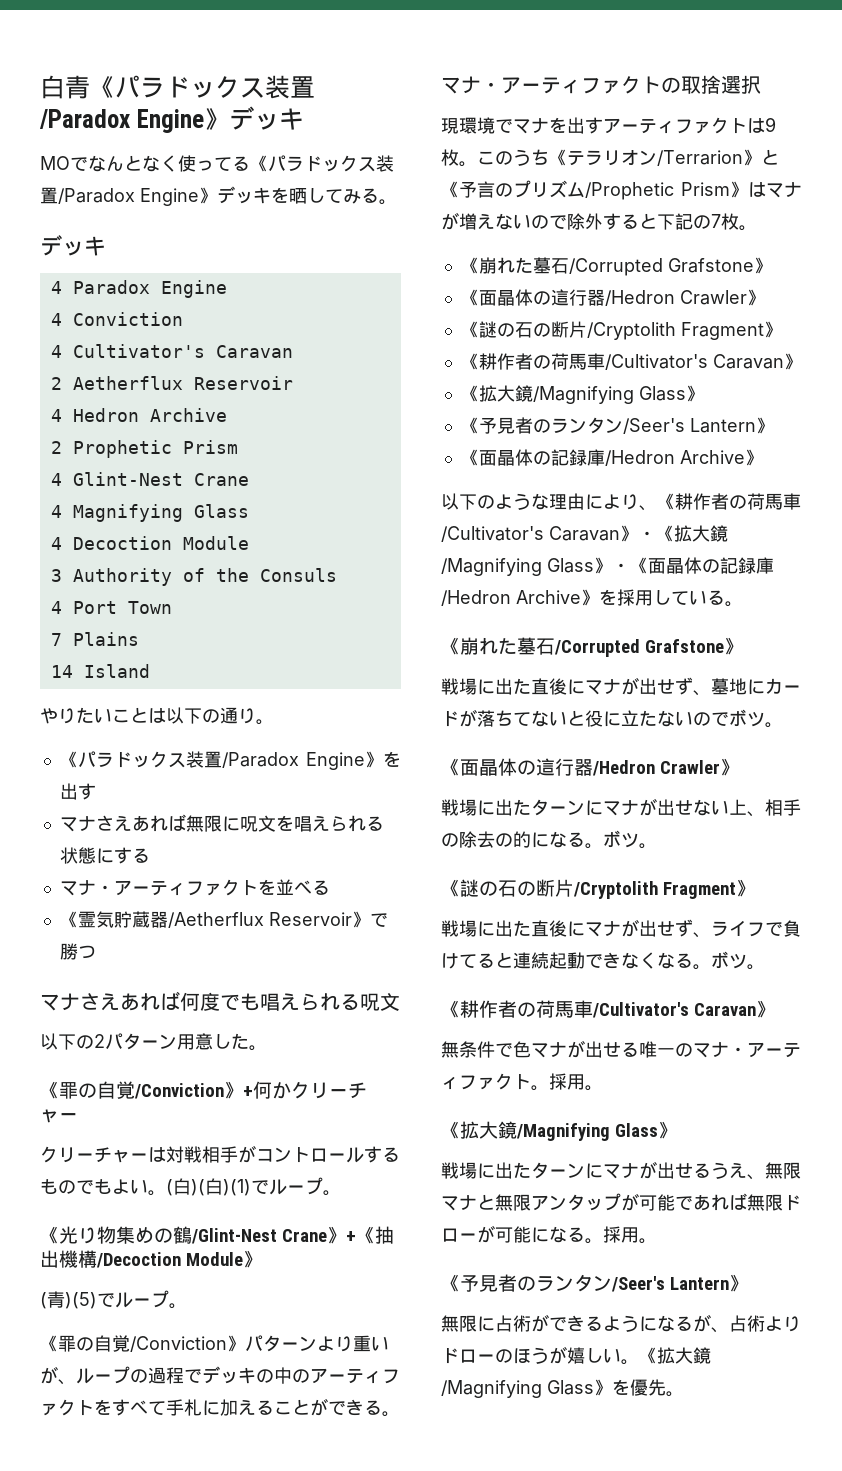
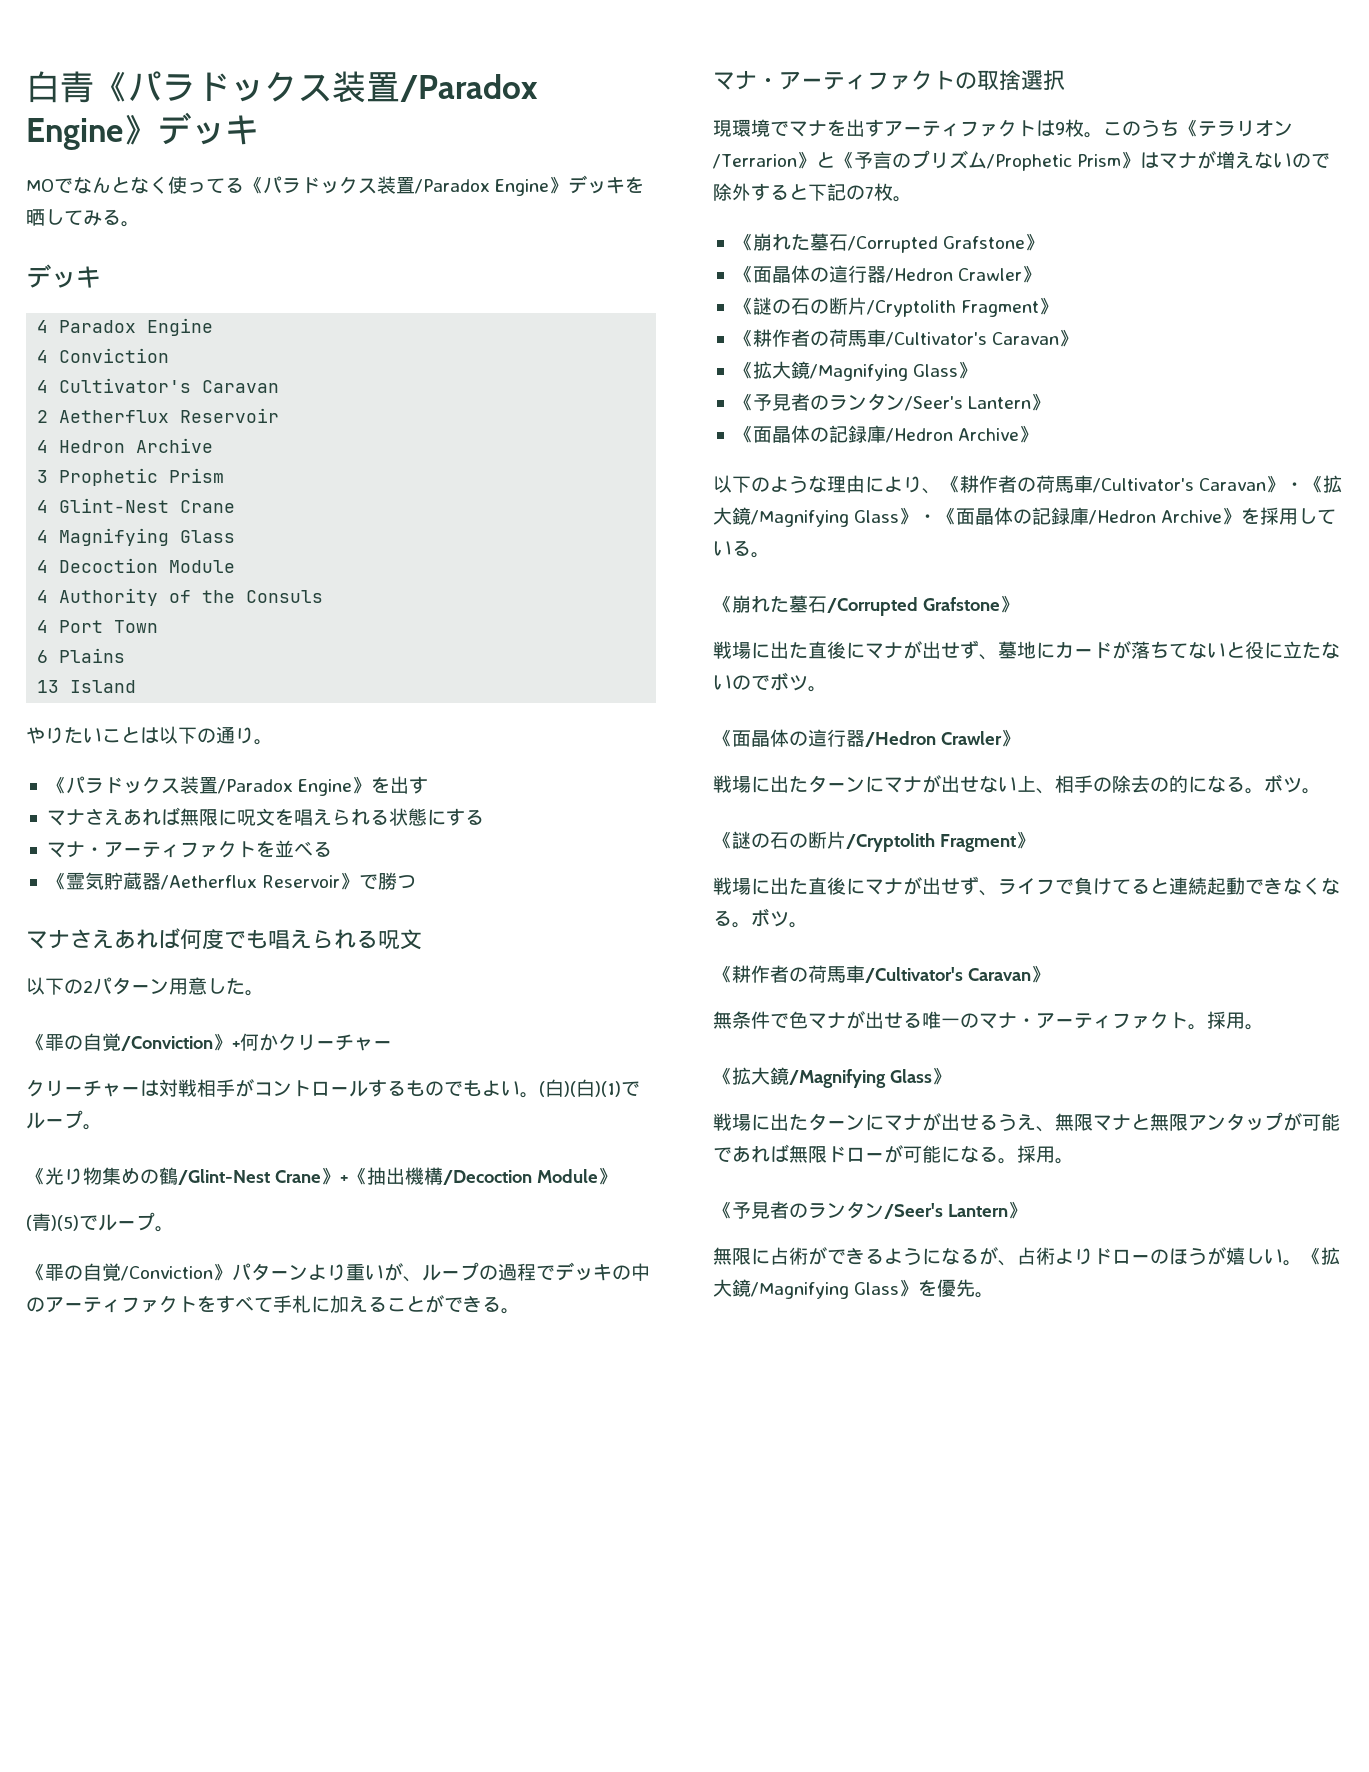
- 2 Prophetic Prism
+ 3 Prophetic Prism
- 3 Authority of the Consuls
+ 4 Authority of the Consuls
- 7 Plains
+ 6 Plains
- 14 Island
+ 13 Island

